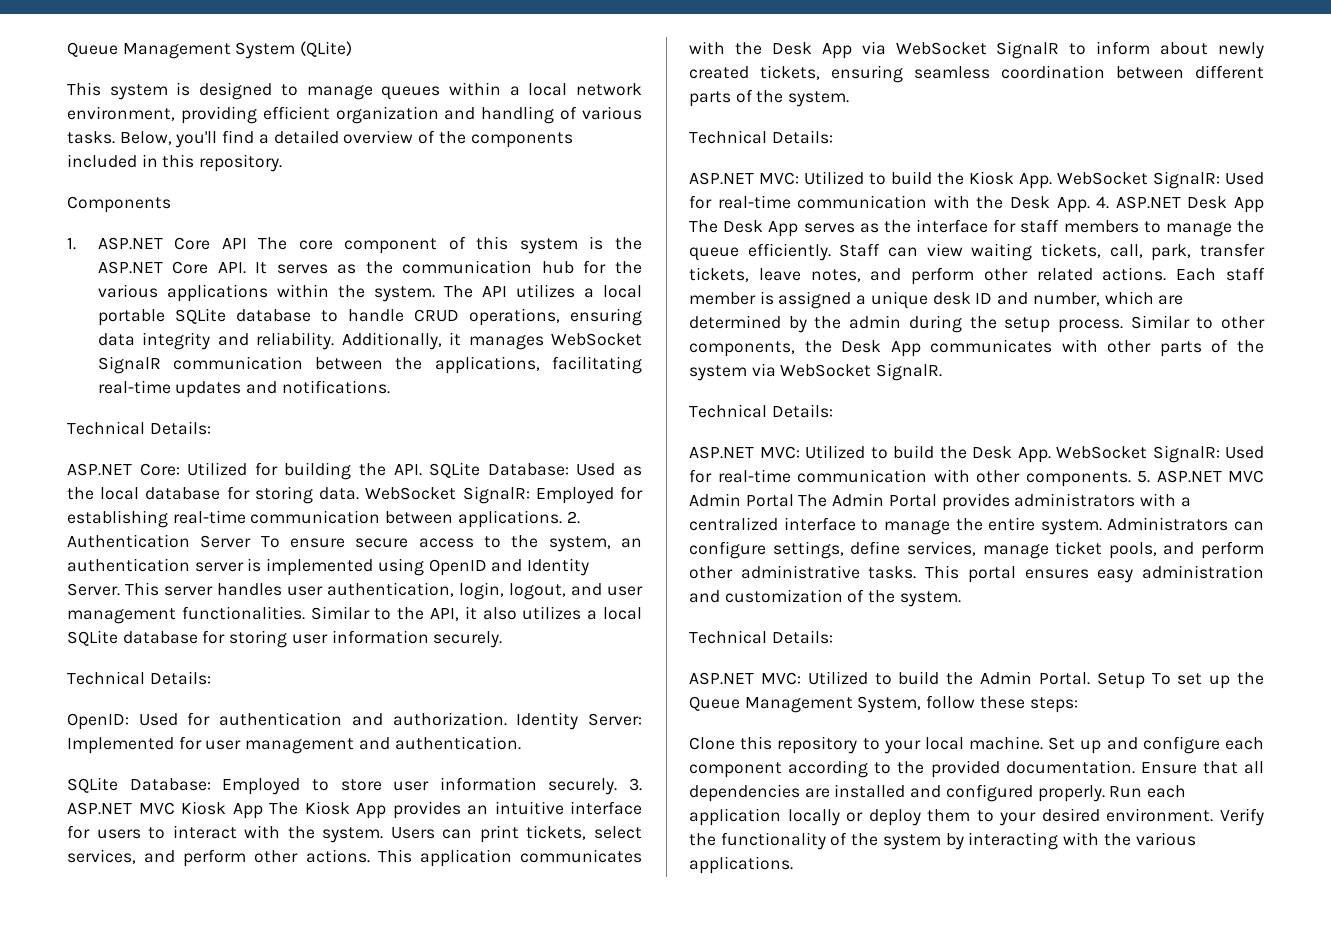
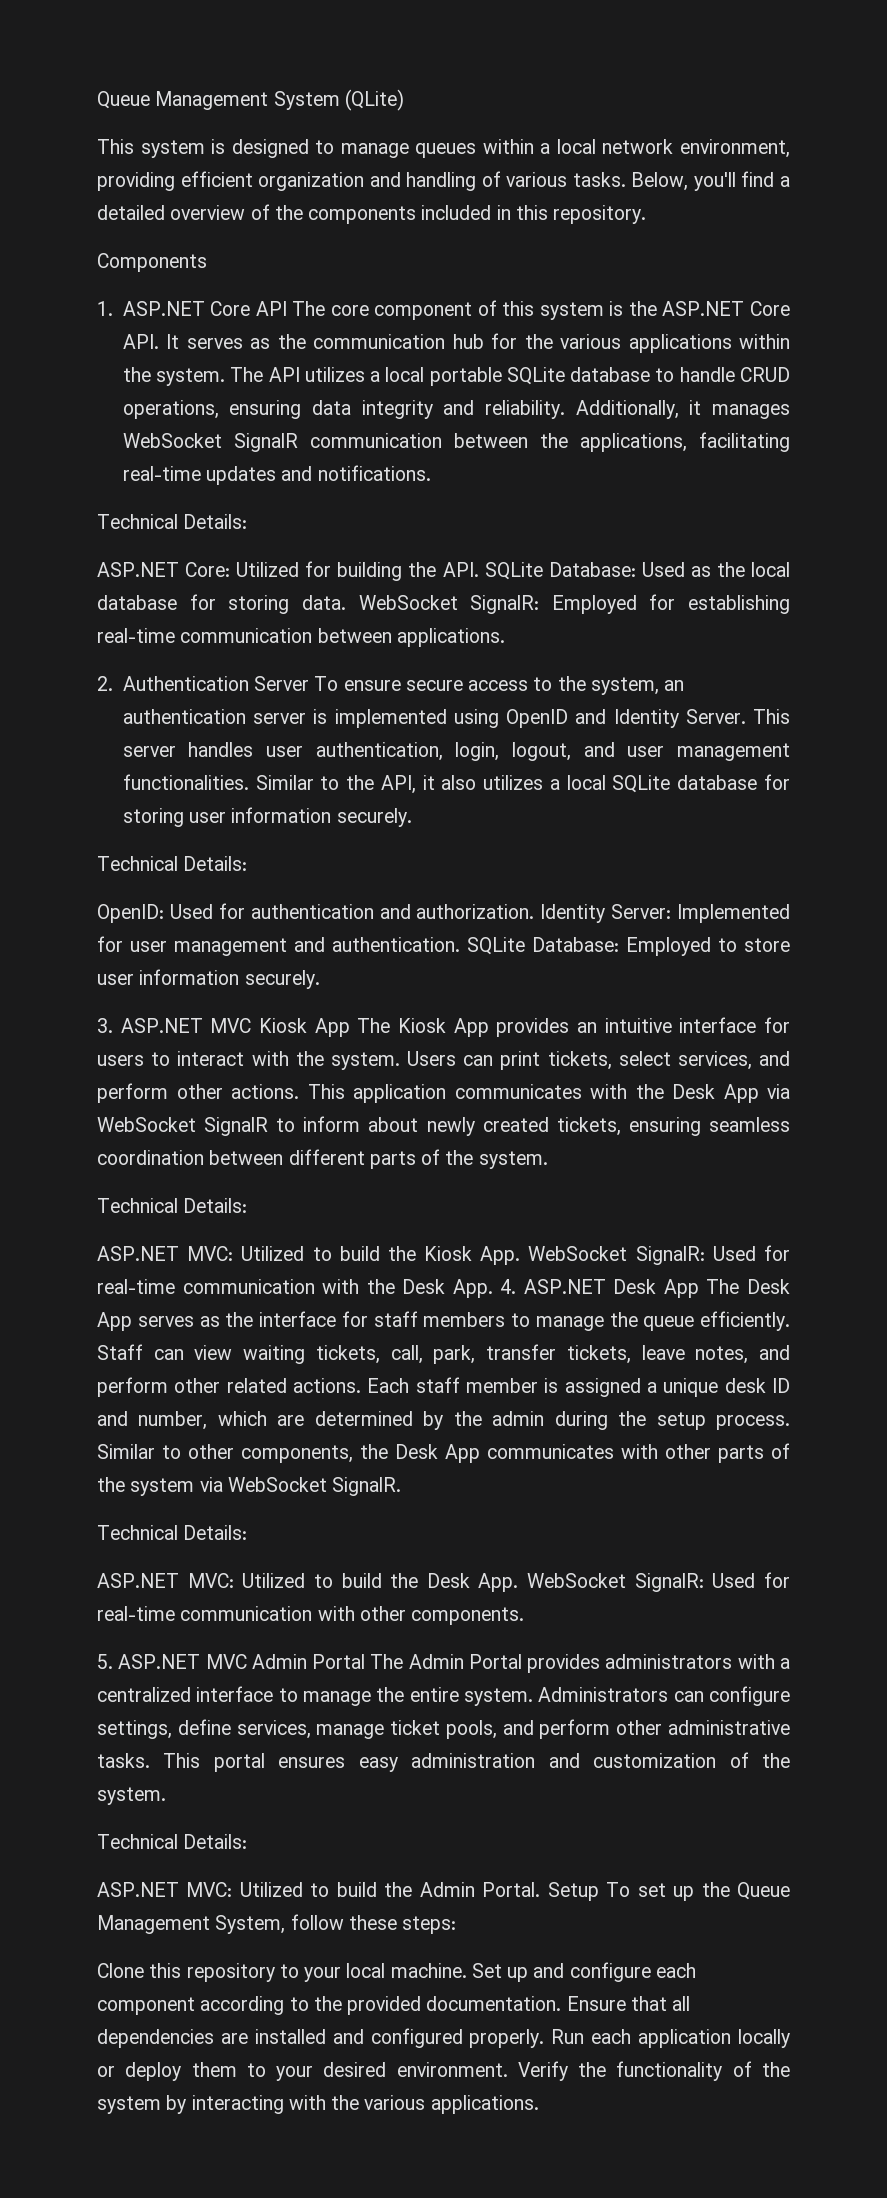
- WebSocket SignalR: Employed for establishing real-time communication between applications. 2. Authentication Server To ensure secure access to the system, an authentication server is implemented using OpenID and Identity Server.
+ WebSocket SignalR: Employed for establishing real-time communication between applications.
+ 2. Authentication Server To ensure secure access to the system, an authentication server is implemented using OpenID and Identity Server.
- Identity Server: Implemented for user management and authentication.
- SQLite Database: Employed to store user information securely. 3. ASP.NET MVC Kiosk App The Kiosk App provides an intuitive interface for users to interact with the system.
+ Identity Server: Implemented for user management and authentication. SQLite Database: Employed to store user information securely.
+ 3. ASP.NET MVC Kiosk App The Kiosk App provides an intuitive interface for users to interact with the system.
- ASP.NET MVC: Utilized to build the Desk App. WebSocket SignalR: Used for real-time communication with other components. 5. ASP.NET MVC Admin Portal The Admin Portal provides administrators with a centralized interface to manage the entire system.
+ ASP.NET MVC: Utilized to build the Desk App. WebSocket SignalR: Used for real-time communication with other components.
+ 5. ASP.NET MVC Admin Portal The Admin Portal provides administrators with a centralized interface to manage the entire system.

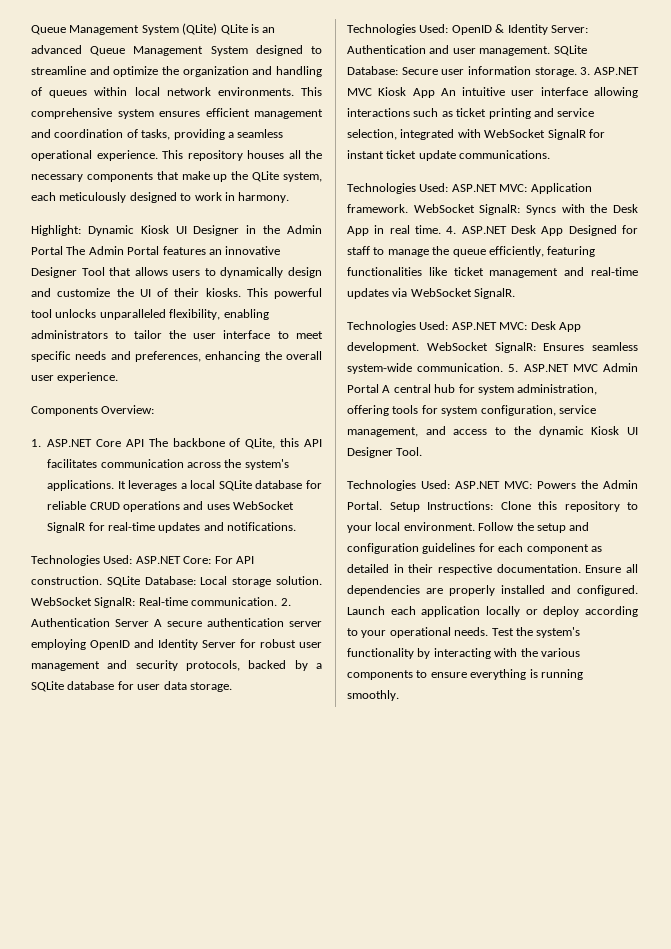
- Queue Management System (QLite)
- This system is designed to manage queues within a local network environment, providing efficient organization and handling of various tasks. Below, you'll find a detailed overview of the components included in this repository.
+ Queue Management System (QLite) QLite is an advanced Queue Management System designed to streamline and optimize the organization and handling of queues within local network environments. This comprehensive system ensures efficient management and coordination of tasks, providing a seamless operational experience. This repository houses all the necessary components that make up the QLite system, each meticulously designed to work in harmony.
+ Highlight: Dynamic Kiosk UI Designer in the Admin Portal The Admin Portal features an innovative Designer Tool that allows users to dynamically design and customize the UI of their kiosks. This powerful tool unlocks unparalleled flexibility, enabling administrators to tailor the user interface to meet specific needs and preferences, enhancing the overall user experience.
- Components
+ Components Overview:
- 1. ASP.NET Core API The core component of this system is the ASP.NET Core API. It serves as the communication hub for the various applications within the system. The API utilizes a local portable SQLite database to handle CRUD operations, ensuring data integrity and reliability. Additionally, it manages WebSocket SignalR communication between the applications, facilitating real-time updates and notifications.
- Technical Details:
- ASP.NET Core: Utilized for building the API. SQLite Database: Used as the local database for storing data. WebSocket SignalR: Employed for establishing real-time communication between applications.
- 2. Authentication Server To ensure secure access to the system, an authentication server is implemented using OpenID and Identity Server. This server handles user authentication, login, logout, and user management functionalities. Similar to the API, it also utilizes a local SQLite database for storing user information securely.
- Technical Details:
- OpenID: Used for authentication and authorization. Identity Server: Implemented for user management and authentication. SQLite Database: Employed to store user information securely.
- 3. ASP.NET MVC Kiosk App The Kiosk App provides an intuitive interface for users to interact with the system. Users can print tickets, select services, and perform other actions. This application communicates with the Desk App via WebSocket SignalR to inform about newly created tickets, ensuring seamless coordination between different parts of the system.
- Technical Details:
- ASP.NET MVC: Utilized to build the Kiosk App. WebSocket SignalR: Used for real-time communication with the Desk App. 4. ASP.NET Desk App The Desk App serves as the interface for staff members to manage the queue efficiently. Staff can view waiting tickets, call, park, transfer tickets, leave notes, and perform other related actions. Each staff member is assigned a unique desk ID and number, which are determined by the admin during the setup process. Similar to other components, the Desk App communicates with other parts of the system via WebSocket SignalR.
- Technical Details:
- ASP.NET MVC: Utilized to build the Desk App. WebSocket SignalR: Used for real-time communication with other components.
- 5. ASP.NET MVC Admin Portal The Admin Portal provides administrators with a centralized interface to manage the entire system. Administrators can configure settings, define services, manage ticket pools, and perform other administrative tasks. This portal ensures easy administration and customization of the system.
- Technical Details:
- ASP.NET MVC: Utilized to build the Admin Portal. Setup To set up the Queue Management System, follow these steps:
- Clone this repository to your local machine. Set up and configure each component according to the provided documentation.
+ 1. ASP.NET Core API The backbone of QLite, this API facilitates communication across the system's applications. It leverages a local SQLite database for reliable CRUD operations and uses WebSocket SignalR for real-time updates and notifications.
+ Technologies Used: ASP.NET Core: For API construction. SQLite Database: Local storage solution. WebSocket SignalR: Real-time communication. 2. Authentication Server A secure authentication server employing OpenID and Identity Server for robust user management and security protocols, backed by a SQLite database for user data storage.
+ Technologies Used: OpenID & Identity Server: Authentication and user management. SQLite Database: Secure user information storage. 3. ASP.NET MVC Kiosk App An intuitive user interface allowing interactions such as ticket printing and service selection, integrated with WebSocket SignalR for instant ticket update communications.
+ Technologies Used: ASP.NET MVC: Application framework. WebSocket SignalR: Syncs with the Desk App in real time. 4. ASP.NET Desk App Designed for staff to manage the queue efficiently, featuring functionalities like ticket management and real-time updates via WebSocket SignalR.
+ Technologies Used: ASP.NET MVC: Desk App development. WebSocket SignalR: Ensures seamless system-wide communication. 5. ASP.NET MVC Admin Portal A central hub for system administration, offering tools for system configuration, service management, and access to the dynamic Kiosk UI Designer Tool.
+ Technologies Used: ASP.NET MVC: Powers the Admin Portal. Setup Instructions: Clone this repository to your local environment. Follow the setup and configuration guidelines for each component as detailed in their respective documentation.
- Ensure that all dependencies are installed and configured properly. Run each application locally or deploy them to your desired environment. Verify the functionality of the system by interacting with the various applications.
+ Ensure all dependencies are properly installed and configured. Launch each application locally or deploy according to your operational needs. Test the system's functionality by interacting with the various components to ensure everything is running smoothly.

